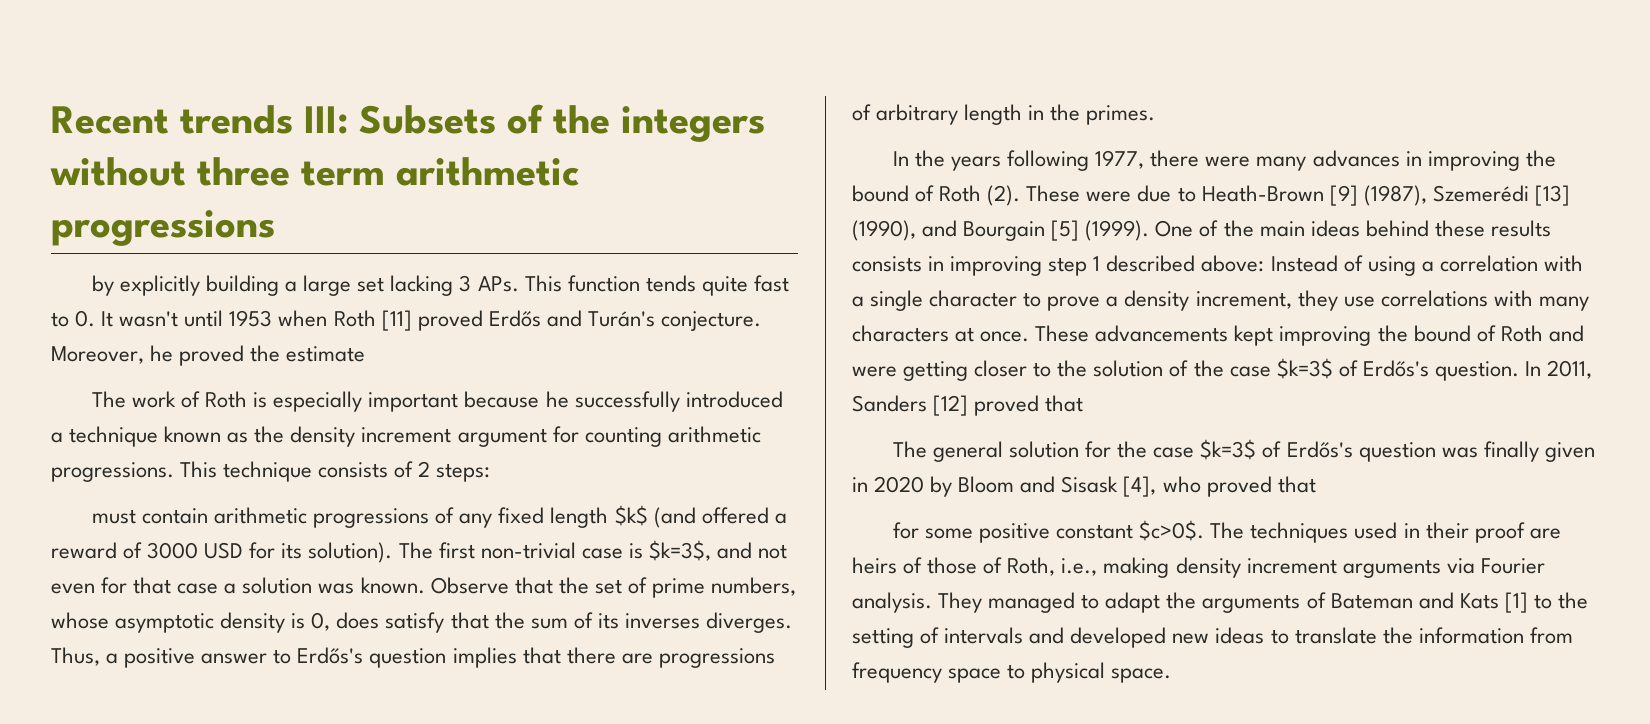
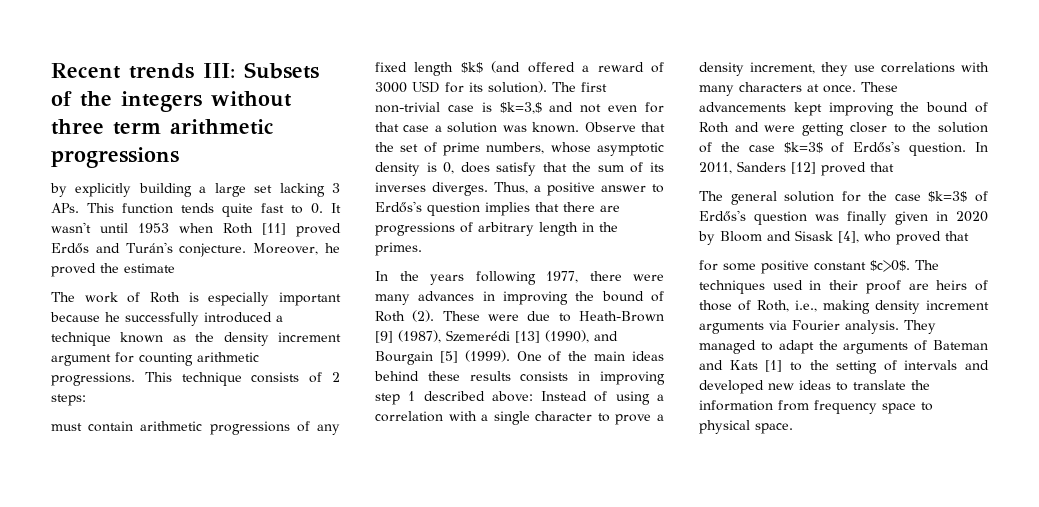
- The first non-trivial case is $k=3$, and not even for that case a solution was known.
+ The first non-trivial case is $k=3,$ and not even for that case a solution was known.

